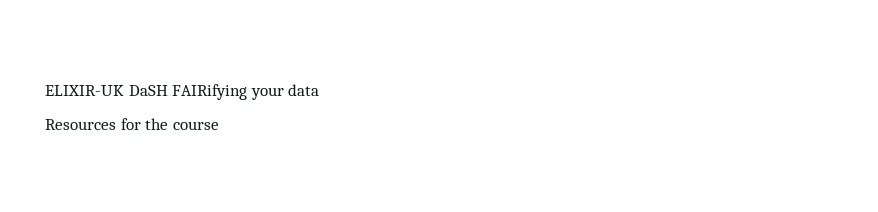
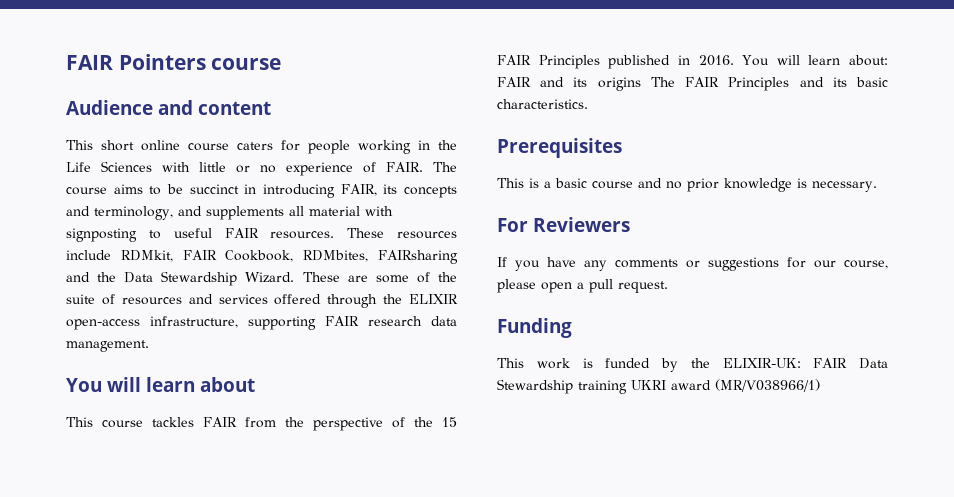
- ELIXIR-UK DaSH FAIRifying your data
- Resources for the course
+ FAIR Pointers course
+ Audience and content
+ This short online course caters for people working in the Life Sciences with little or no experience of FAIR. The course aims to be succinct in introducing FAIR, its concepts and terminology, and supplements all material with signposting to useful FAIR resources. These resources include RDMkit, FAIR Cookbook, RDMbites, FAIRsharing and the Data Stewardship Wizard. These are some of the suite of resources and services offered through the ELIXIR open-access infrastructure, supporting FAIR research data management.
+ You will learn about
+ This course tackles FAIR from the perspective of the 15 FAIR Principles published in 2016. You will learn about: FAIR and its origins The FAIR Principles and its basic characteristics.
+ Prerequisites
+ This is a basic course and no prior knowledge is necessary.
+ For Reviewers
+ If you have any comments or suggestions for our course, please open a pull request.
+ Funding
+ This work is funded by the ELIXIR-UK: FAIR Data Stewardship training UKRI award (MR/V038966/1)

